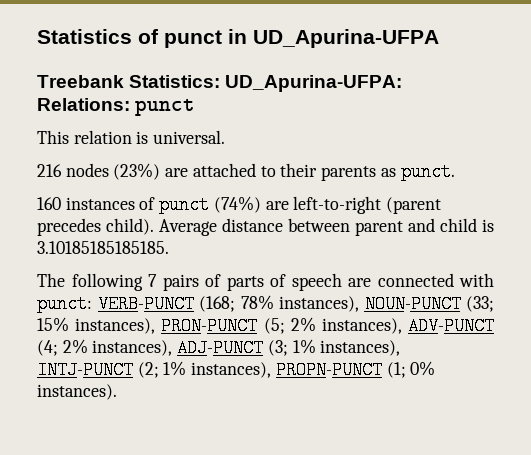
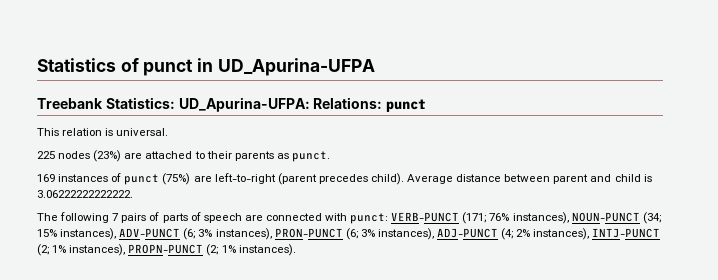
- 216 nodes (23%) are attached to their parents as punct.
+ 225 nodes (23%) are attached to their parents as punct.
- 160 instances of punct (74%) are left-to-right (parent precedes child).
+ 169 instances of punct (75%) are left-to-right (parent precedes child).
- Average distance between parent and child is 3.10185185185185.
+ Average distance between parent and child is 3.06222222222222.
- The following 7 pairs of parts of speech are connected with punct: VERB-PUNCT (168; 78% instances), NOUN-PUNCT (33; 15% instances), PRON-PUNCT (5; 2% instances), ADV-PUNCT (4; 2% instances), ADJ-PUNCT (3; 1% instances), INTJ-PUNCT (2; 1% instances), PROPN-PUNCT (1; 0% instances).
+ The following 7 pairs of parts of speech are connected with punct: VERB-PUNCT (171; 76% instances), NOUN-PUNCT (34; 15% instances), ADV-PUNCT (6; 3% instances), PRON-PUNCT (6; 3% instances), ADJ-PUNCT (4; 2% instances), INTJ-PUNCT (2; 1% instances), PROPN-PUNCT (2; 1% instances).

